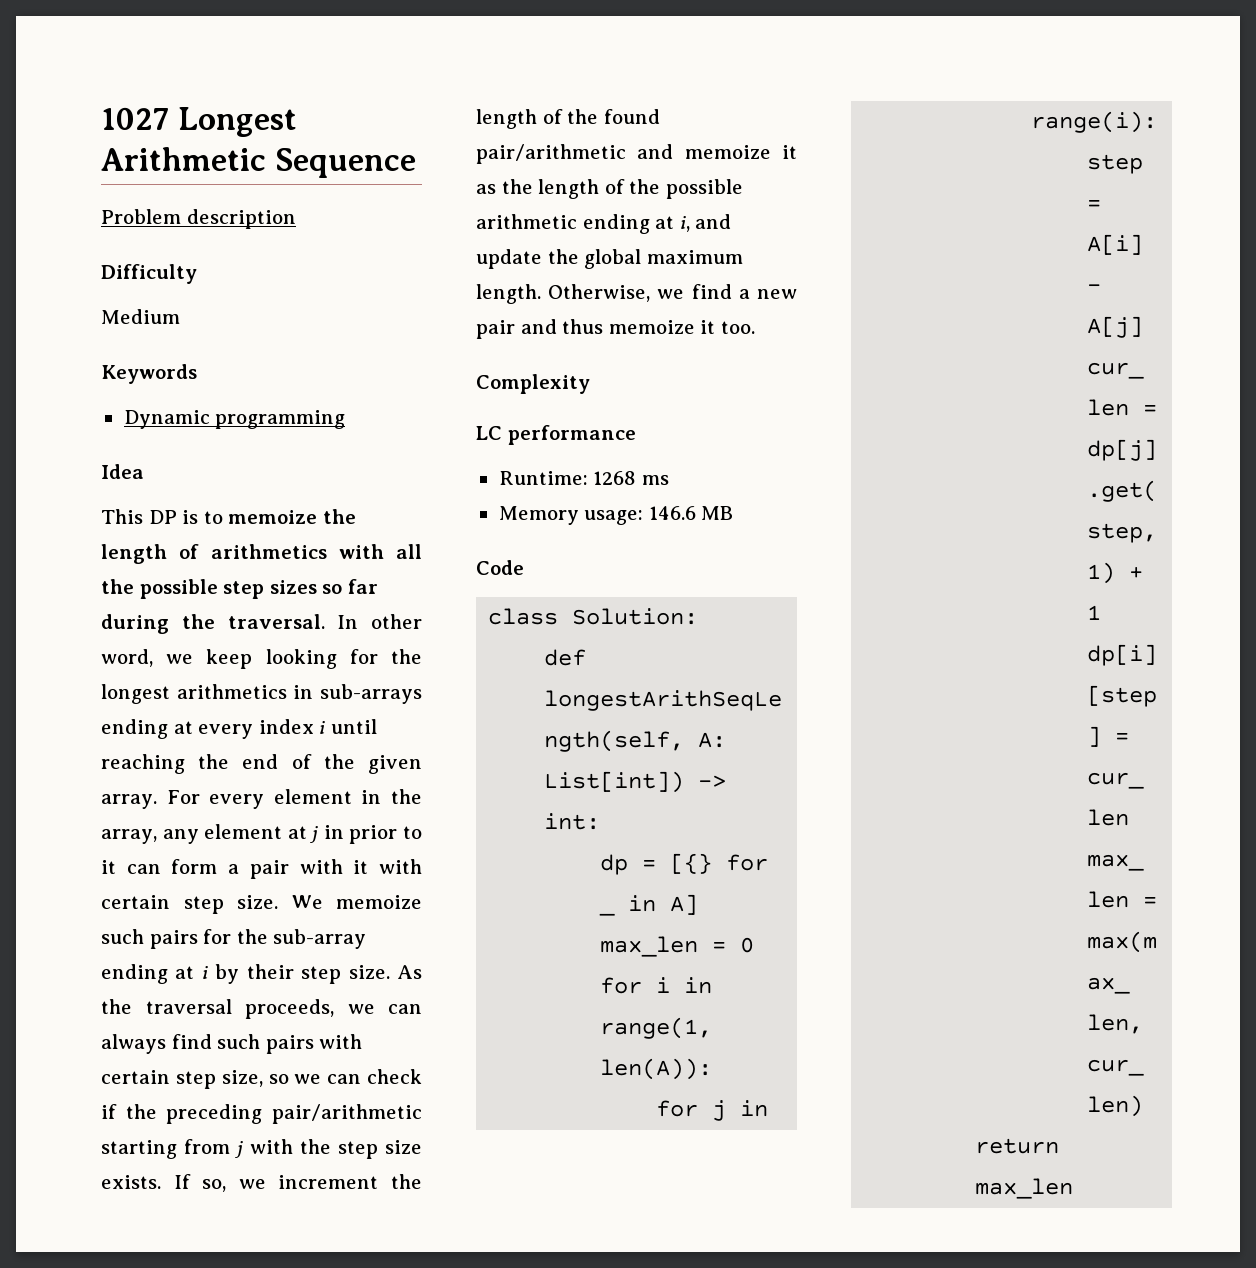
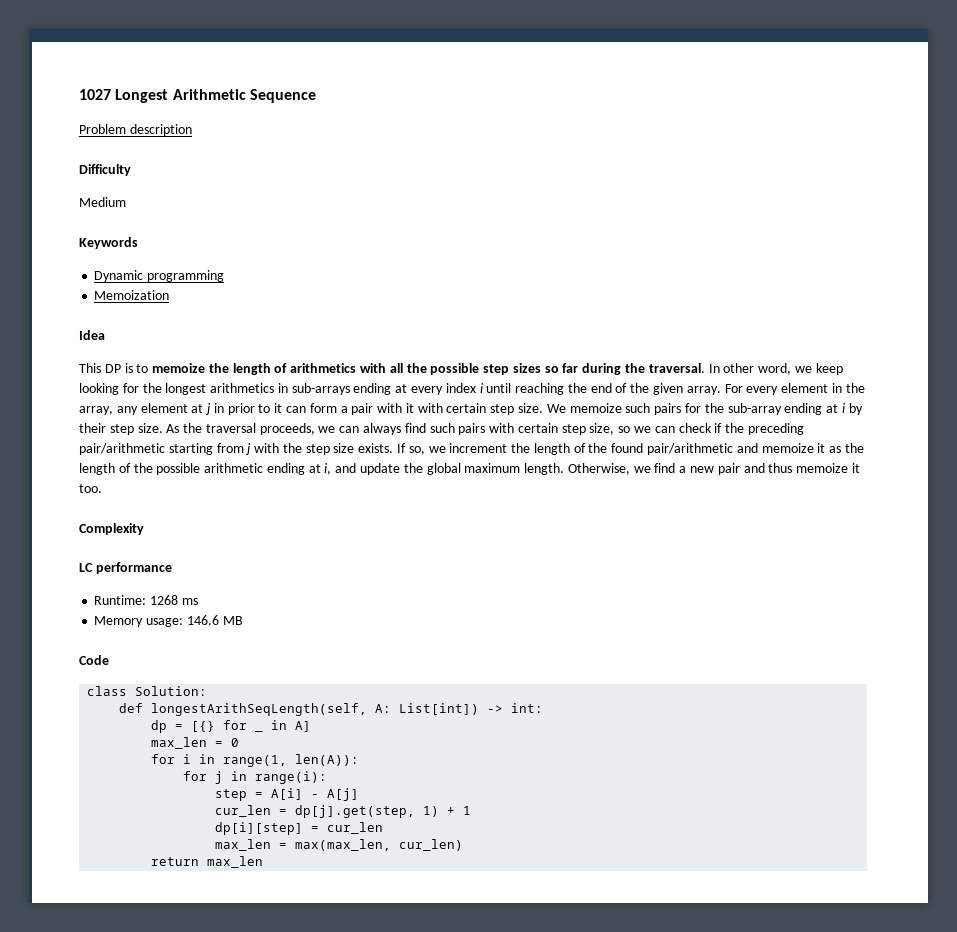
+ Memoization

